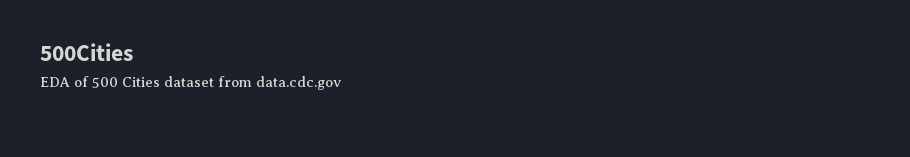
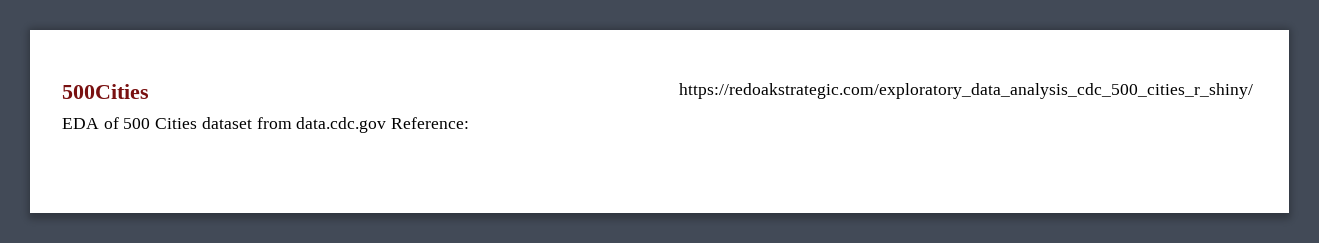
- EDA of 500 Cities dataset from data.cdc.gov
+ EDA of 500 Cities dataset from data.cdc.gov Reference: https://redoakstrategic.com/exploratory_data_analysis_cdc_500_cities_r_shiny/

